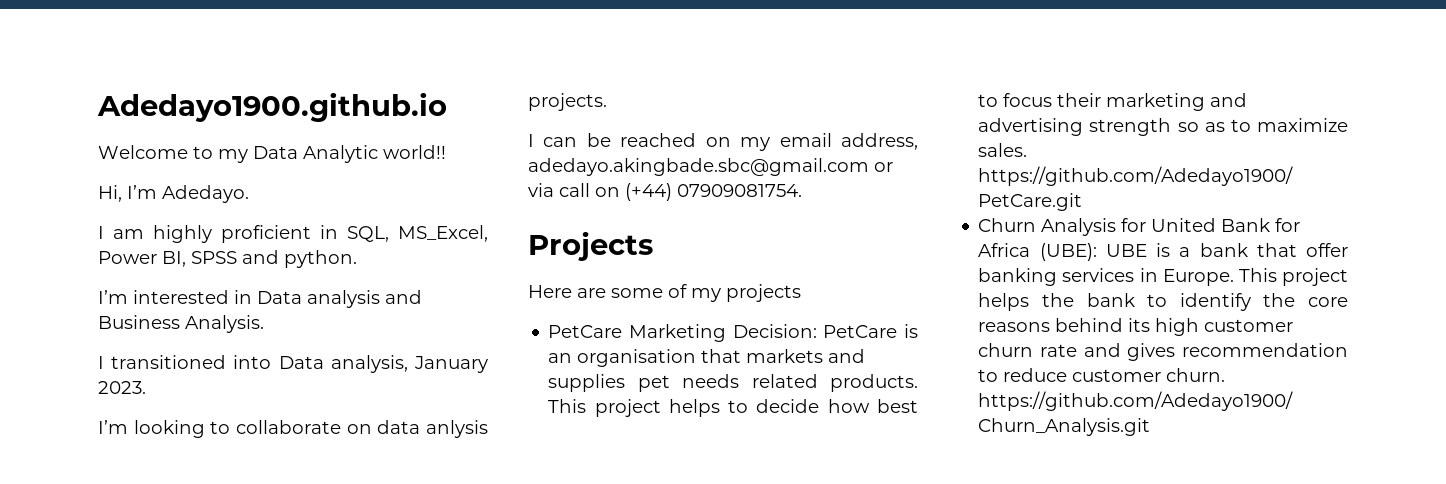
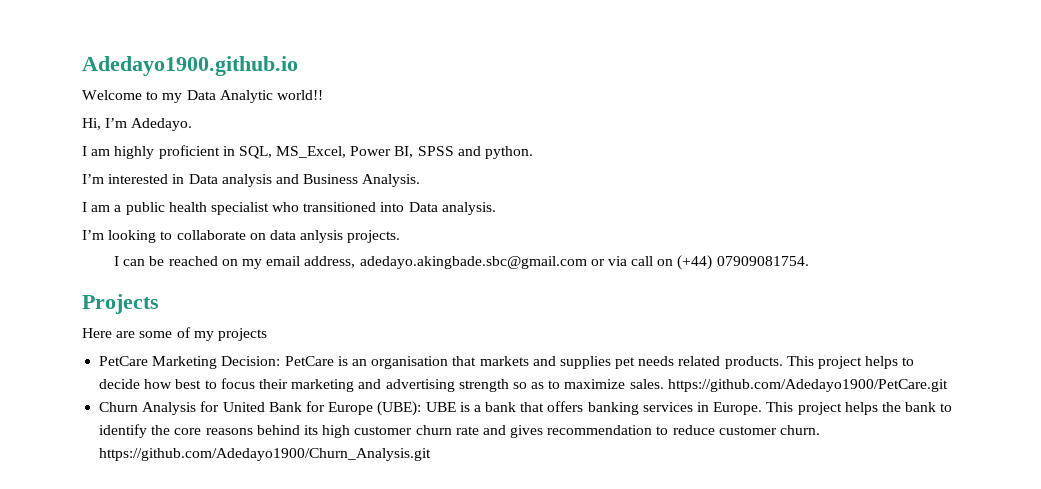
- I transitioned into Data analysis, January 2023.
+ I am a public health specialist who transitioned into Data analysis.
- Churn Analysis for United Bank for Africa (UBE): UBE is a bank that offer banking services in Europe.
+ Churn Analysis for United Bank for Europe (UBE): UBE is a bank that offers banking services in Europe.

